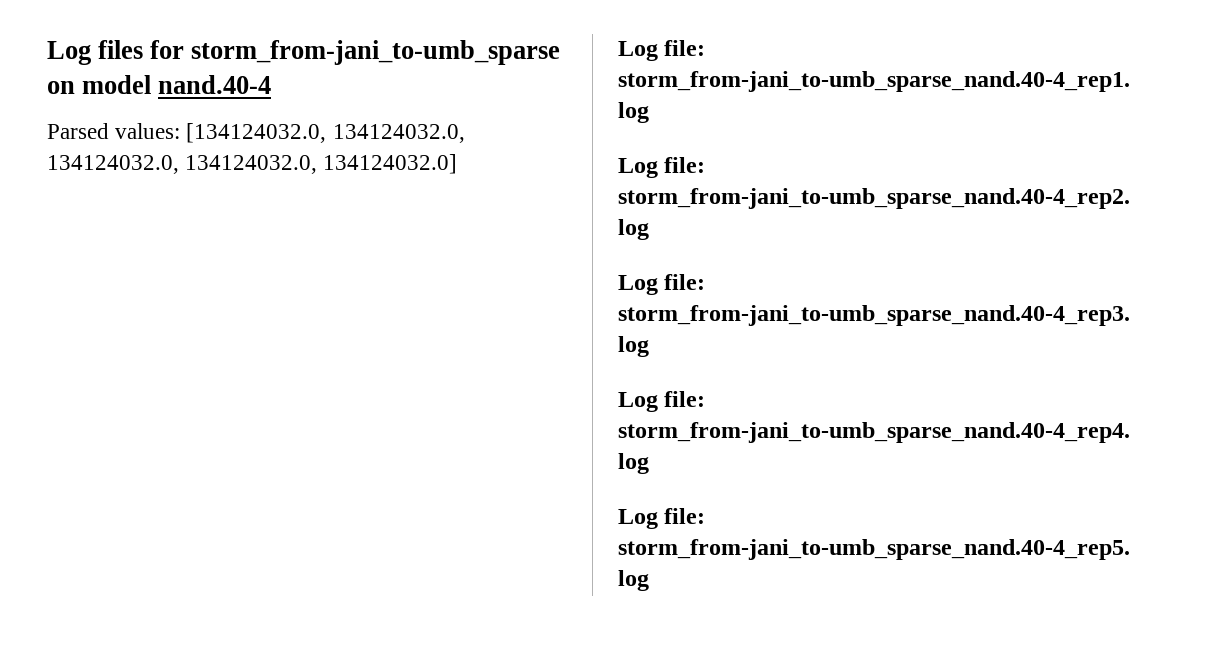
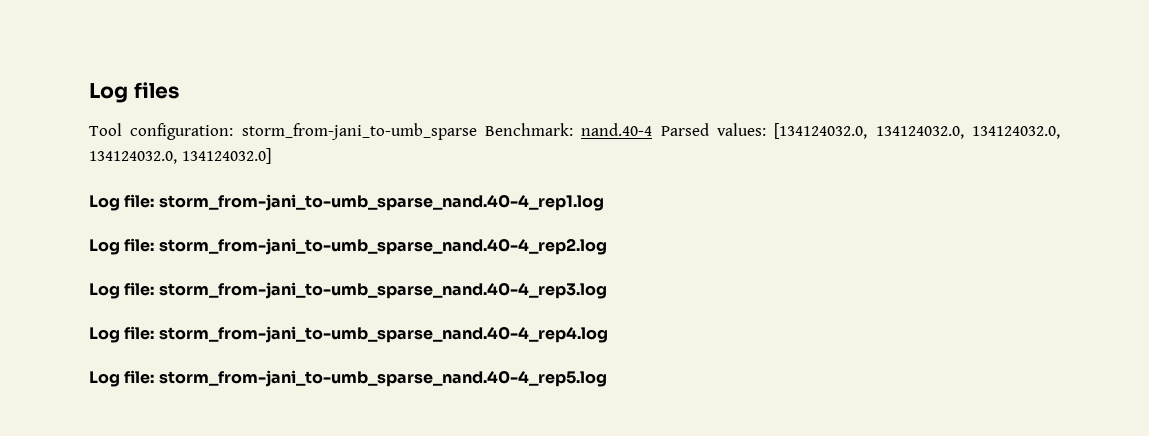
- Log files for storm_from-jani_to-umb_sparse on model nand.40-4
- Parsed values: [134124032.0, 134124032.0, 134124032.0, 134124032.0, 134124032.0]
+ Log files
+ Tool configuration: storm_from-jani_to-umb_sparse Benchmark: nand.40-4 Parsed values: [134124032.0, 134124032.0, 134124032.0, 134124032.0, 134124032.0]

